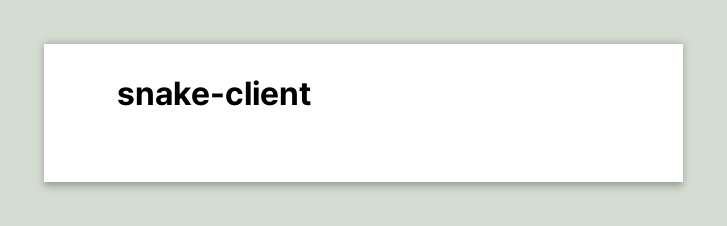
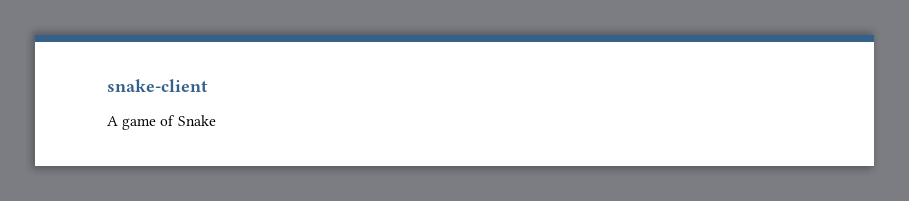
+ A game of Snake

